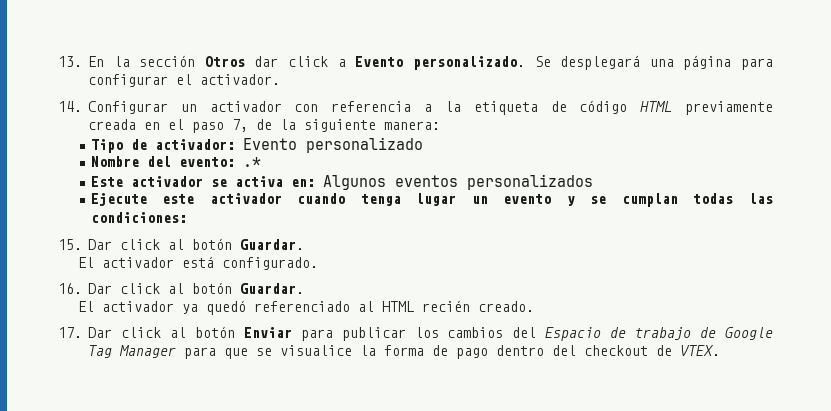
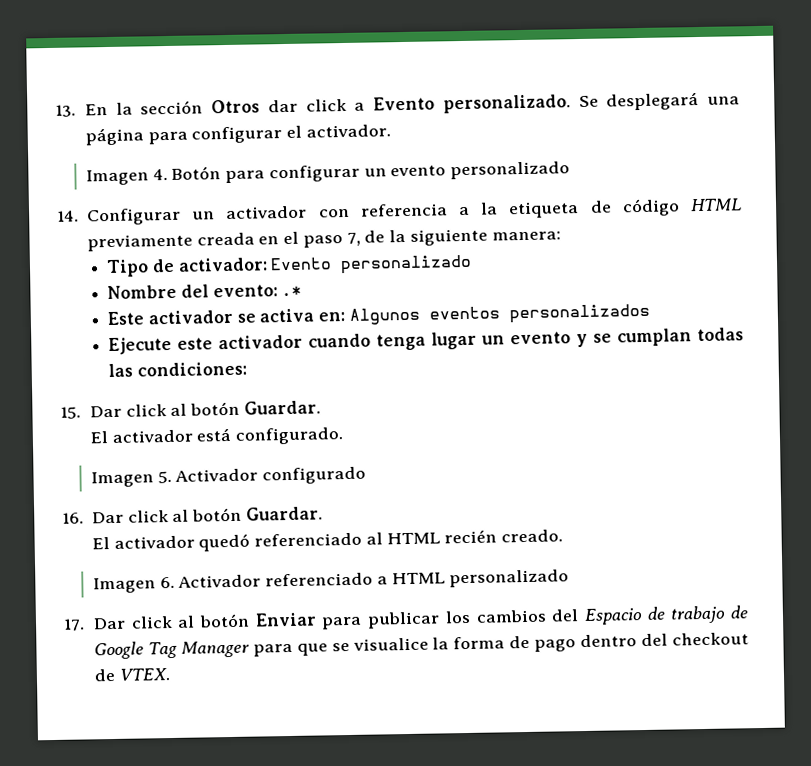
+ Imagen 4. Botón para configurar un evento personalizado
+ Imagen 5. Activador configurado
- El activador ya quedó referenciado al HTML recién creado.
+ El activador quedó referenciado al HTML recién creado.
+ Imagen 6. Activador referenciado a HTML personalizado

